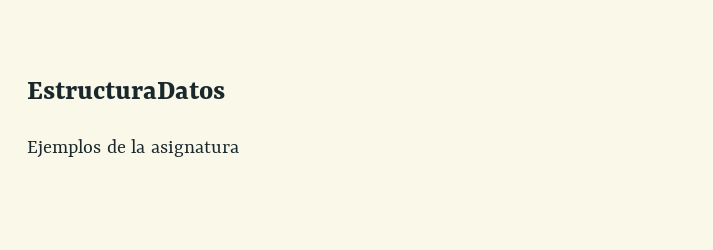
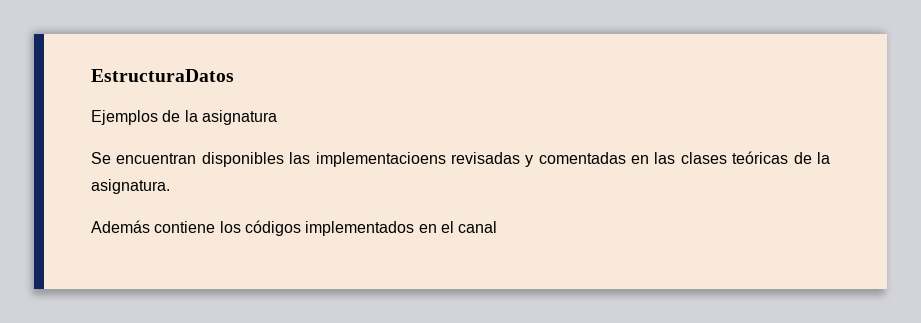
+ Se encuentran disponibles las implementacioens revisadas y comentadas en las clases teóricas de la asignatura.
+ Además contiene los códigos implementados en el canal

